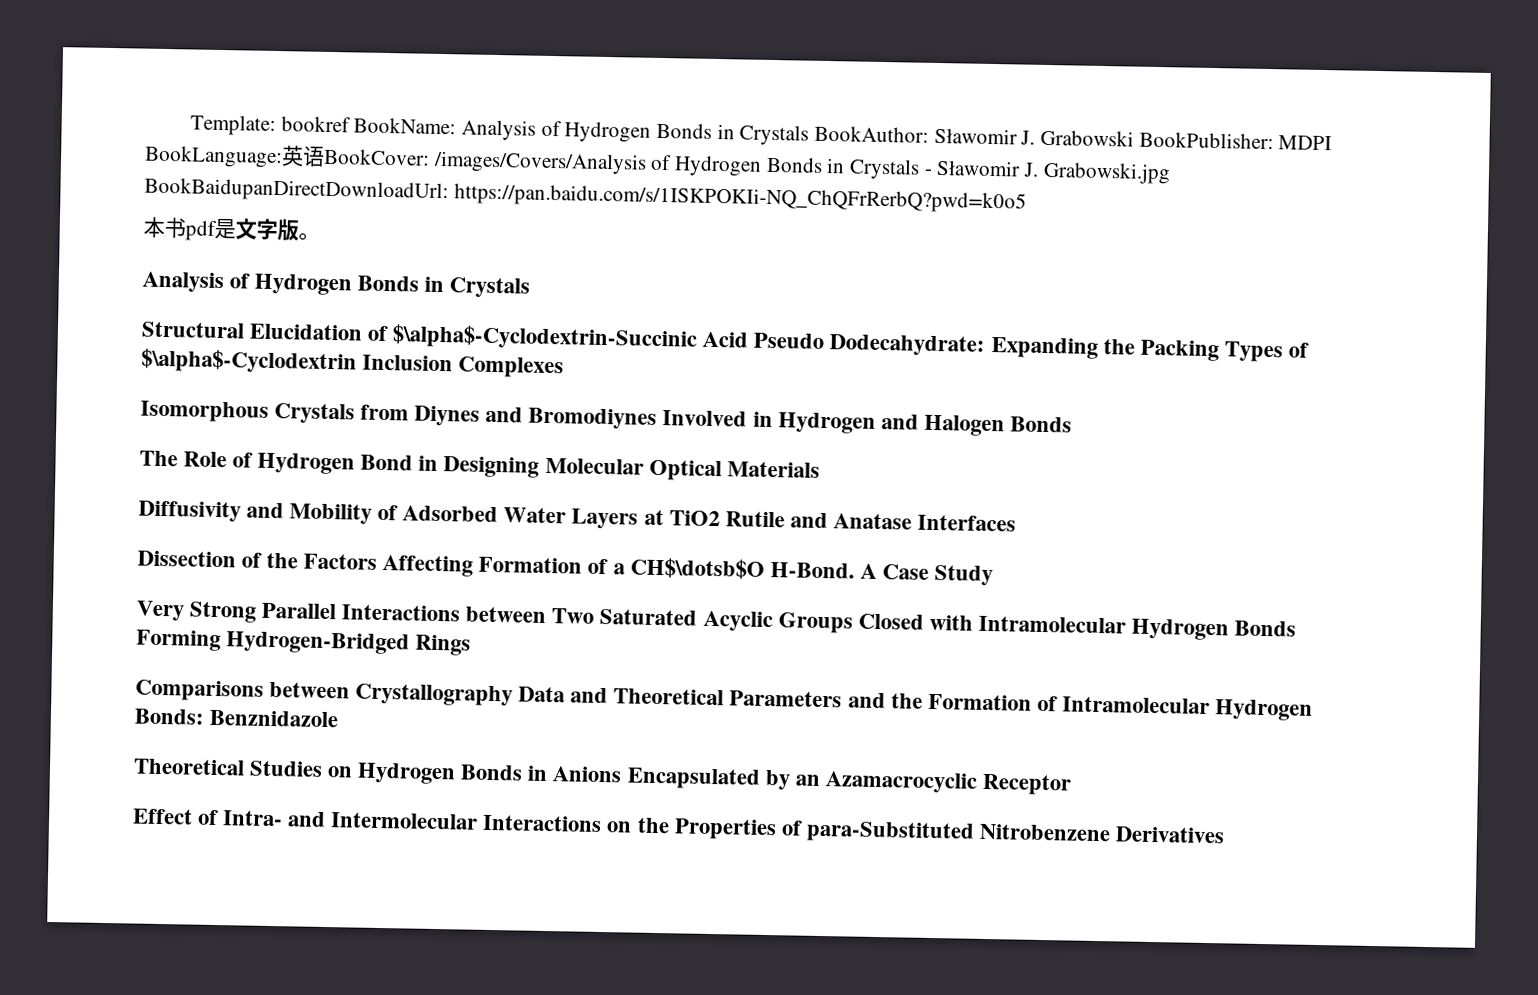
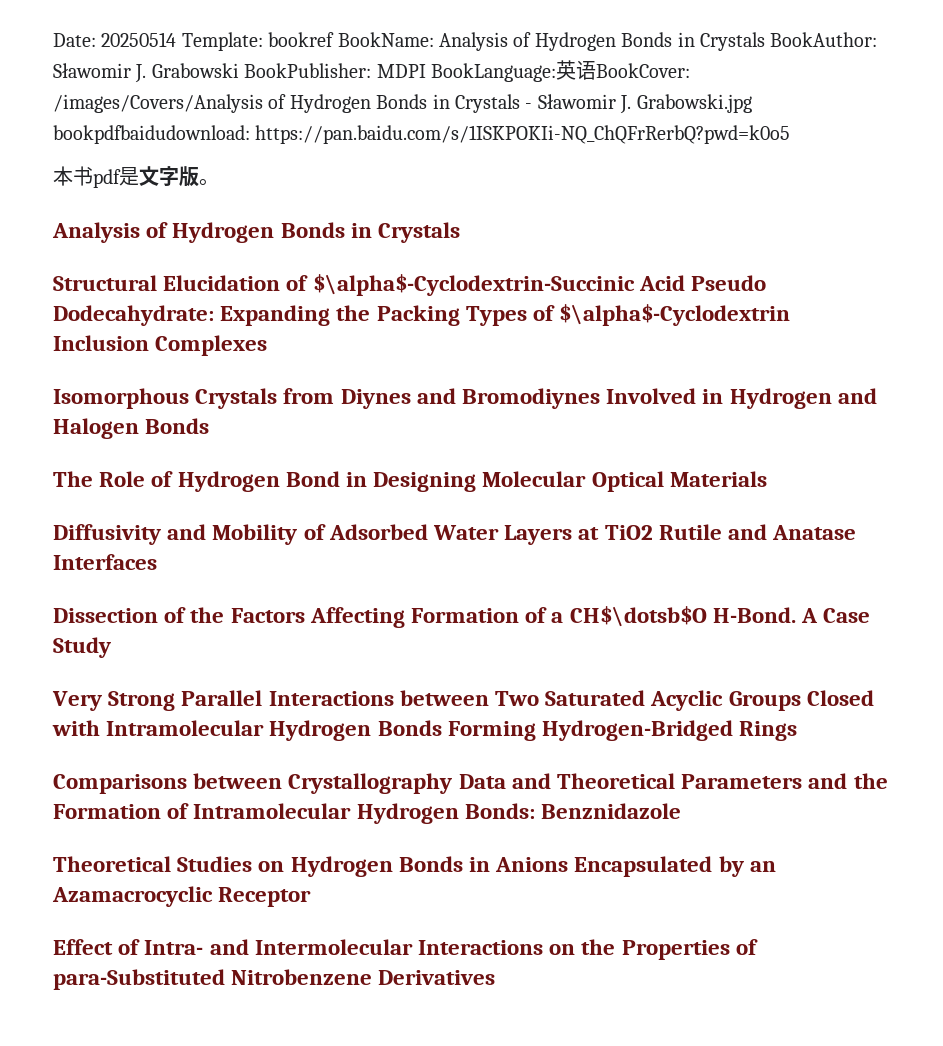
- Template: bookref BookName: Analysis of Hydrogen Bonds in Crystals BookAuthor: Sławomir J. Grabowski BookPublisher: MDPI BookLanguage:英语BookCover: /images/Covers/Analysis of Hydrogen Bonds in Crystals - Sławomir J. Grabowski.jpg BookBaidupanDirectDownloadUrl: https://pan.baidu.com/s/1ISKPOKIi-NQ_ChQFrRerbQ?pwd=k0o5
+ Date: 20250514 Template: bookref BookName: Analysis of Hydrogen Bonds in Crystals BookAuthor: Sławomir J. Grabowski BookPublisher: MDPI BookLanguage:英语BookCover: /images/Covers/Analysis of Hydrogen Bonds in Crystals - Sławomir J. Grabowski.jpg bookpdfbaidudownload: https://pan.baidu.com/s/1ISKPOKIi-NQ_ChQFrRerbQ?pwd=k0o5

